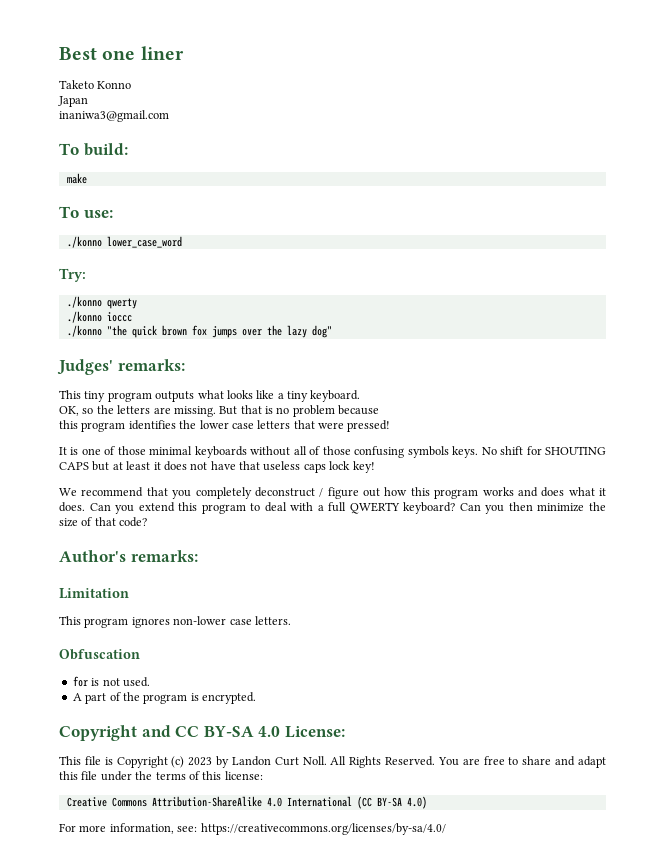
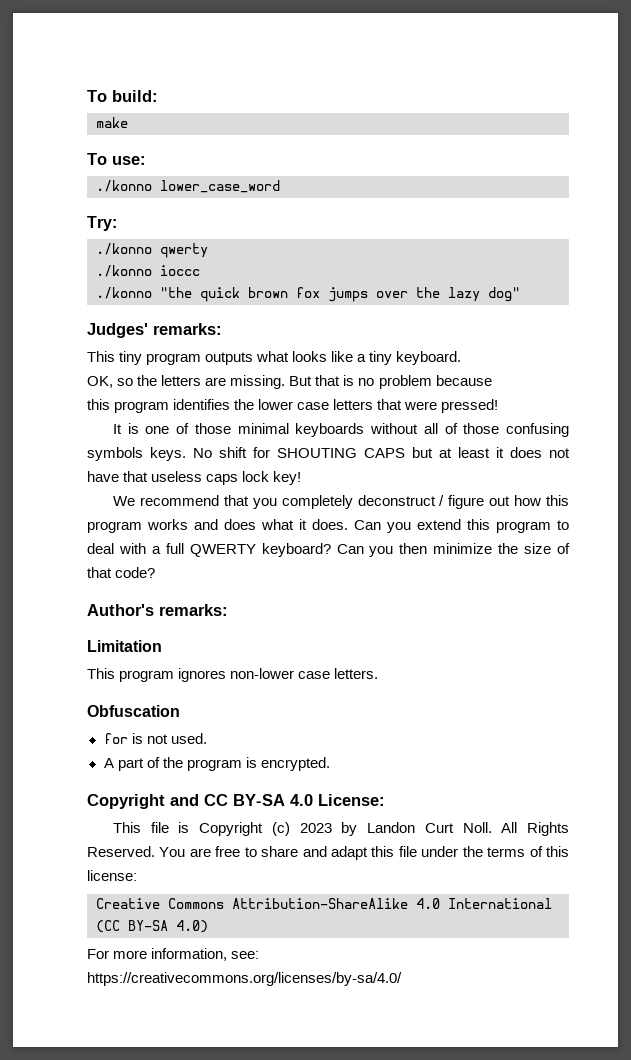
- Best one liner
- Taketo Konno
- Japan
- inaniwa3@gmail.com

